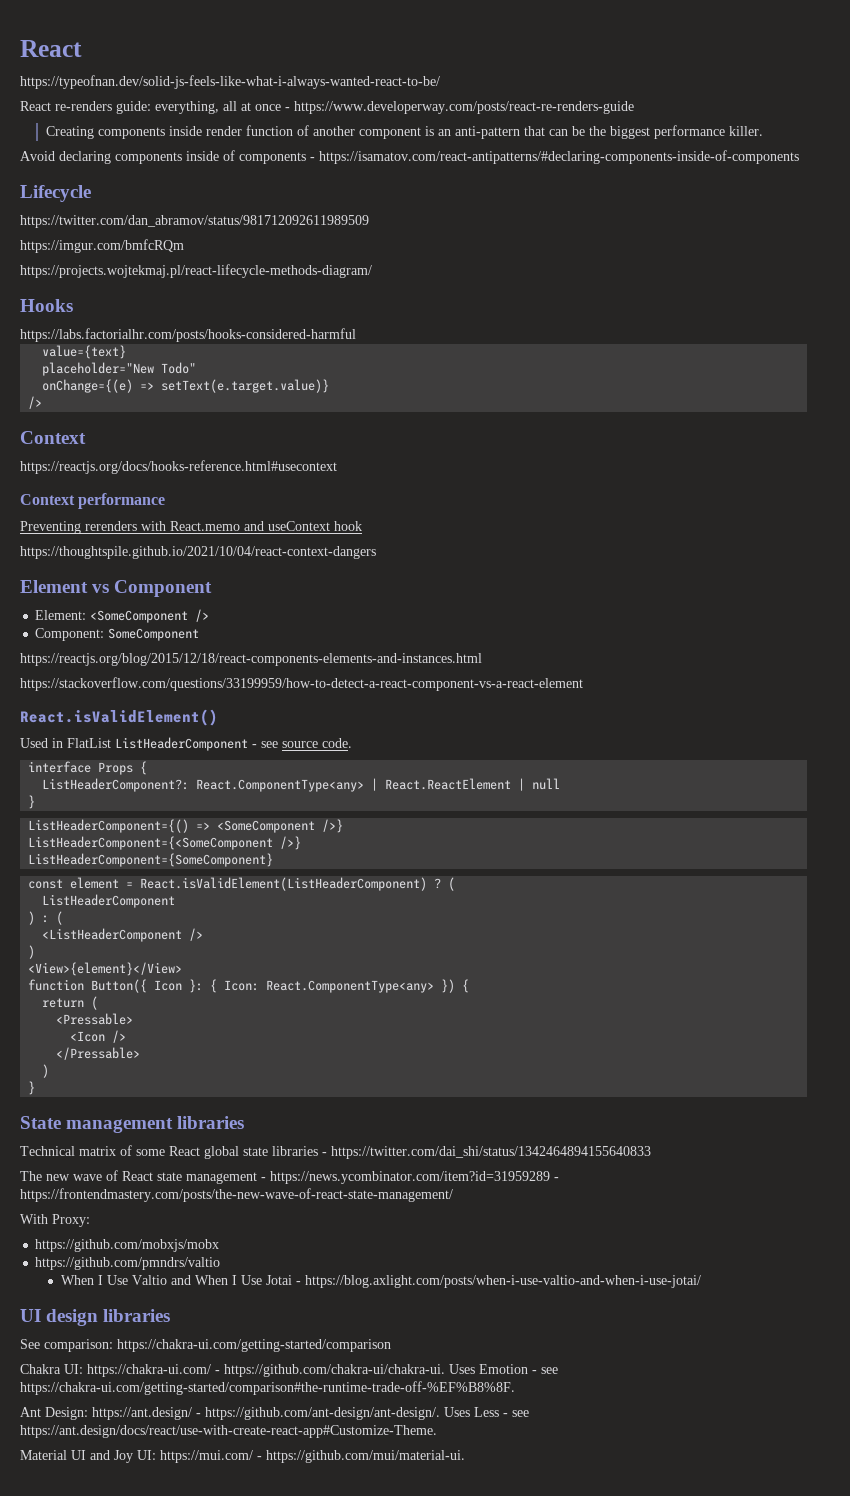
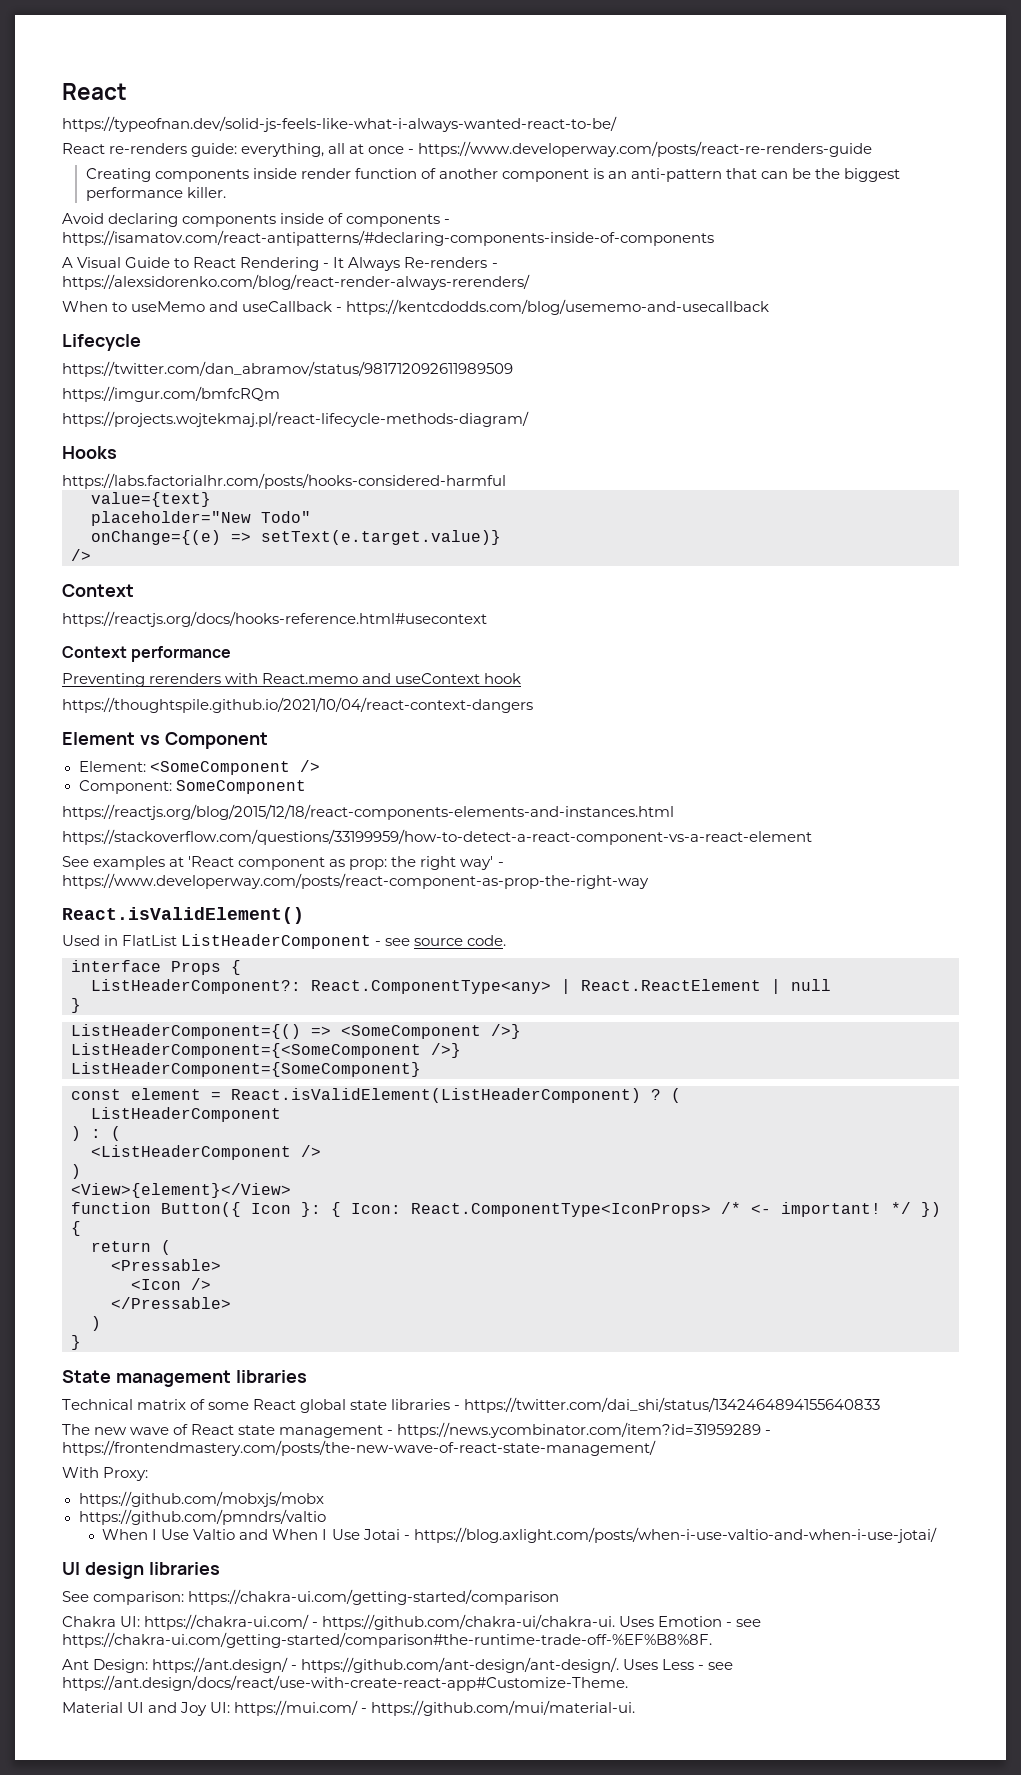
+ A Visual Guide to React Rendering - It Always Re-renders - https://alexsidorenko.com/blog/react-render-always-rerenders/
+ When to useMemo and useCallback - https://kentcdodds.com/blog/usememo-and-usecallback
+ See examples at 'React component as prop: the right way' - https://www.developerway.com/posts/react-component-as-prop-the-right-way
- function Button({ Icon }: { Icon: React.ComponentType<any> }) {
+ function Button({ Icon }: { Icon: React.ComponentType<IconProps> /* <- important! */ }) {

